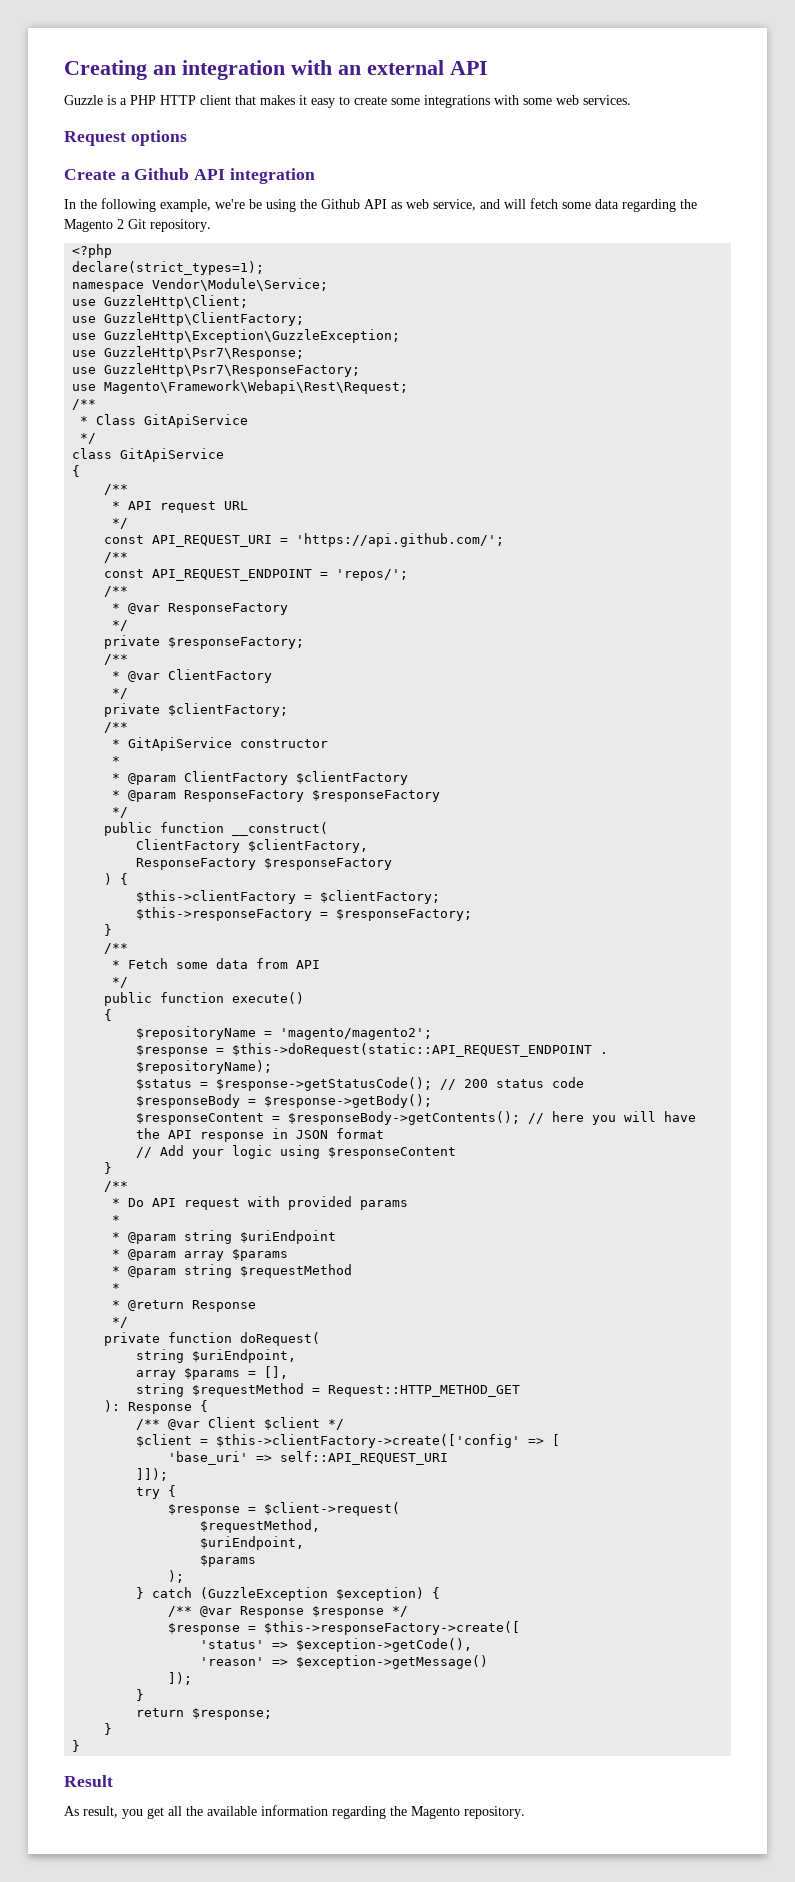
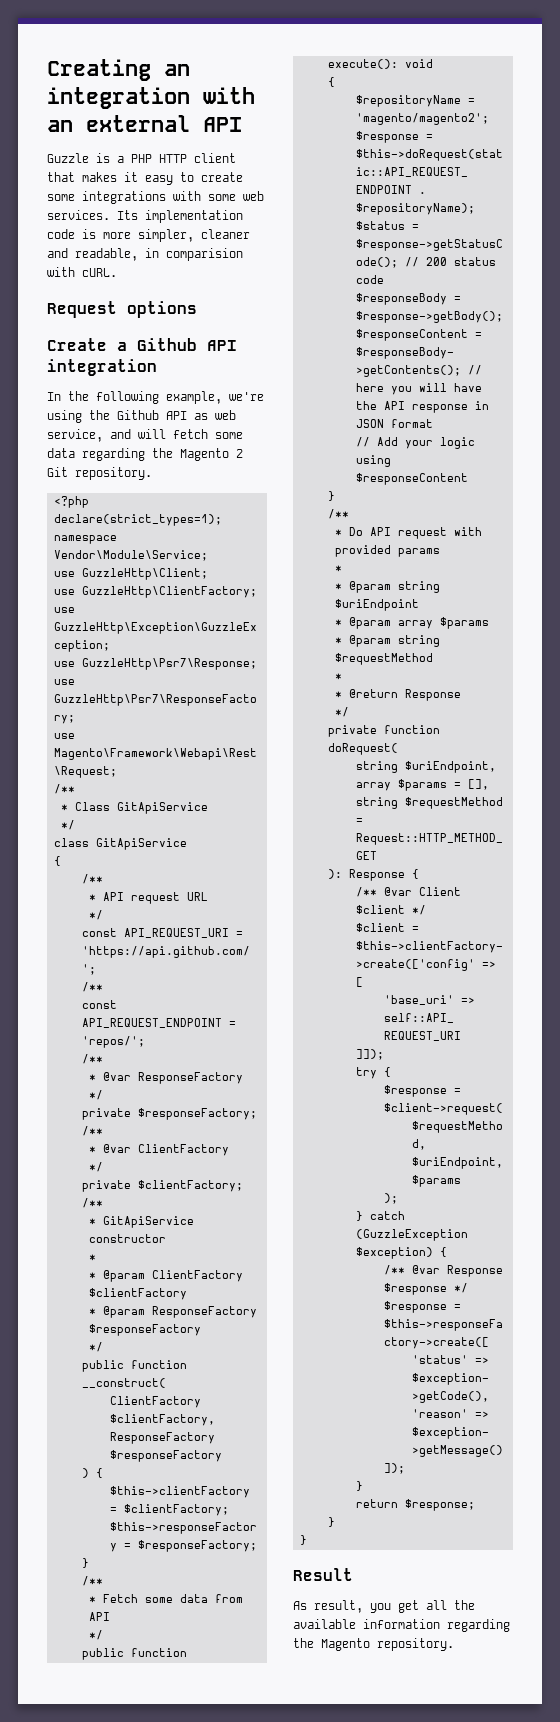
+ Its implementation code is more simpler, cleaner and readable, in comparision with cURL.
- In the following example, we're be using the Github API as web service, and will fetch some data regarding the Magento 2 Git repository.
+ In the following example, we're using the Github API as web service, and will fetch some data regarding the Magento 2 Git repository.
- public function execute()
+ public function execute(): void

